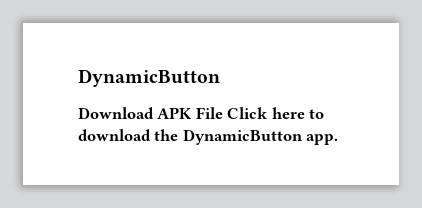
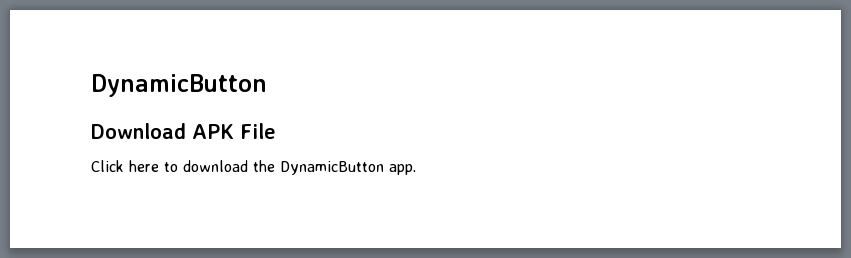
- Download APK File Click here to download the DynamicButton app.
+ Download APK File
+ Click here to download the DynamicButton app.

